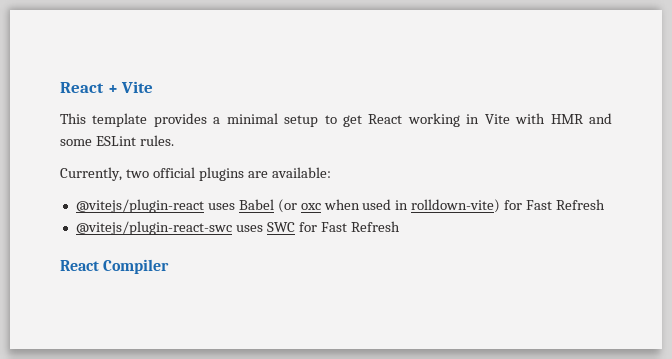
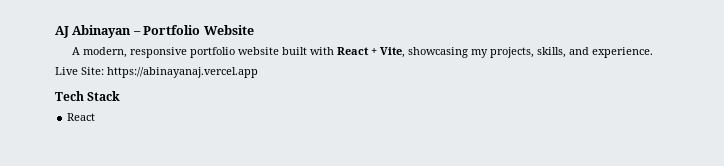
- React + Vite
- This template provides a minimal setup to get React working in Vite with HMR and some ESLint rules.
- Currently, two official plugins are available:
- @vitejs/plugin-react uses Babel (or oxc when used in rolldown-vite) for Fast Refresh
- @vitejs/plugin-react-swc uses SWC for Fast Refresh
- React Compiler
+ AJ Abinayan – Portfolio Website
+ A modern, responsive portfolio website built with React + Vite, showcasing my projects, skills, and experience.
+ Live Site: https://abinayanaj.vercel.app
+ Tech Stack
+ React

